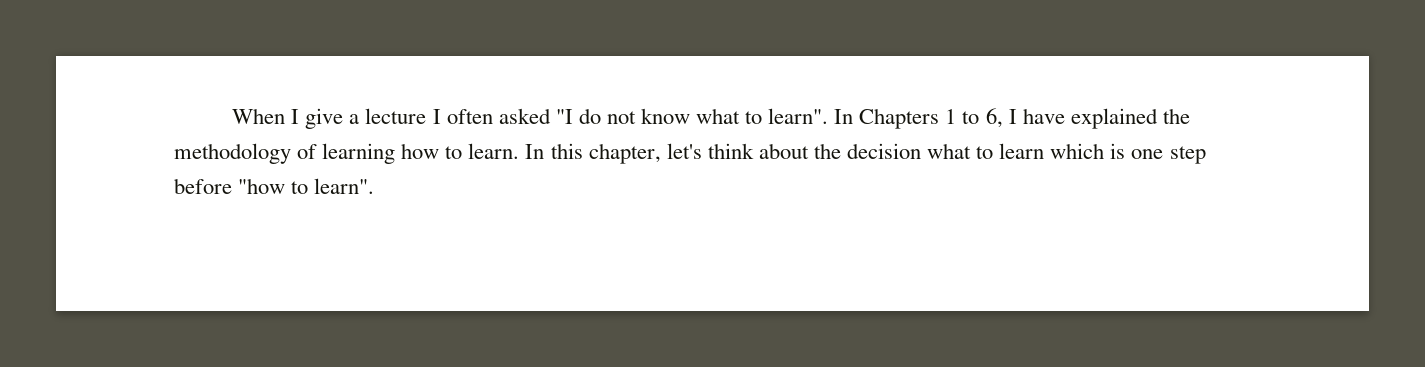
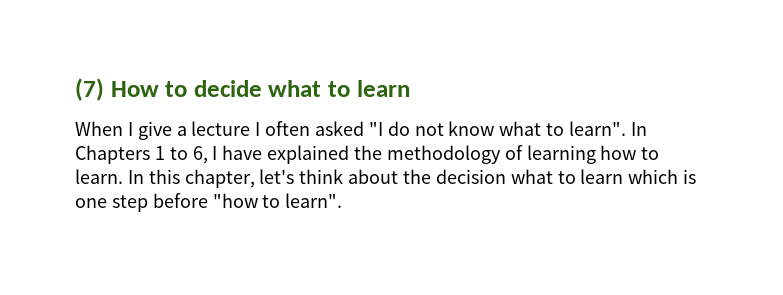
+ (7) How to decide what to learn

